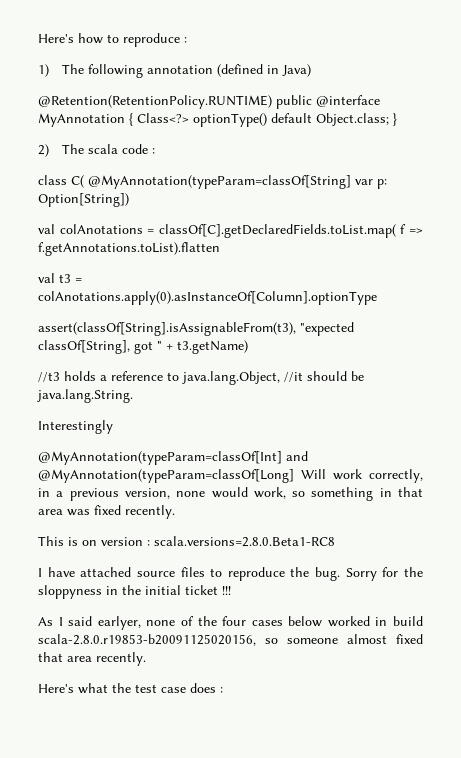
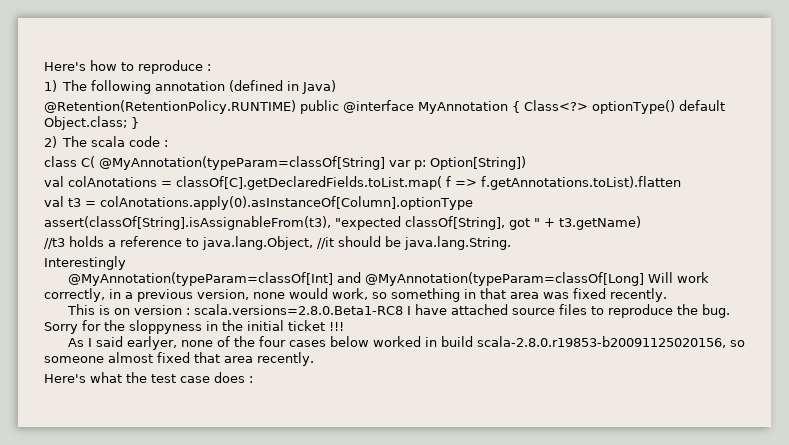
- This is on version : scala.versions=2.8.0.Beta1-RC8
- I have attached source files to reproduce the bug.
+ This is on version : scala.versions=2.8.0.Beta1-RC8 I have attached source files to reproduce the bug.

